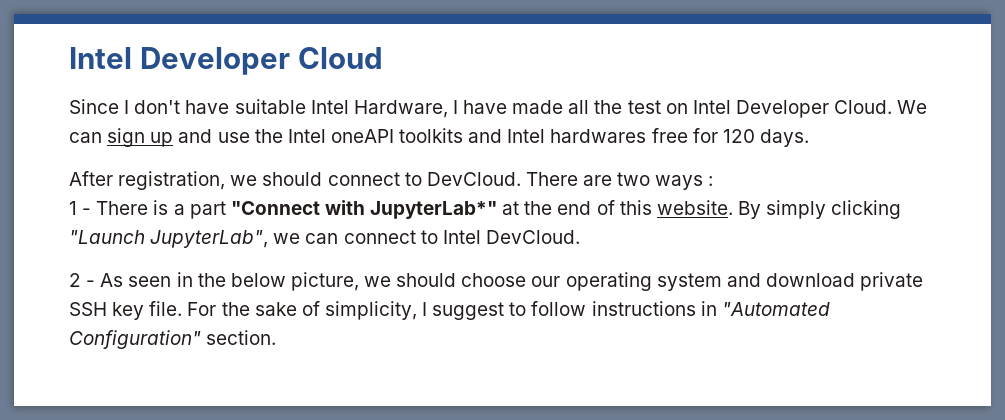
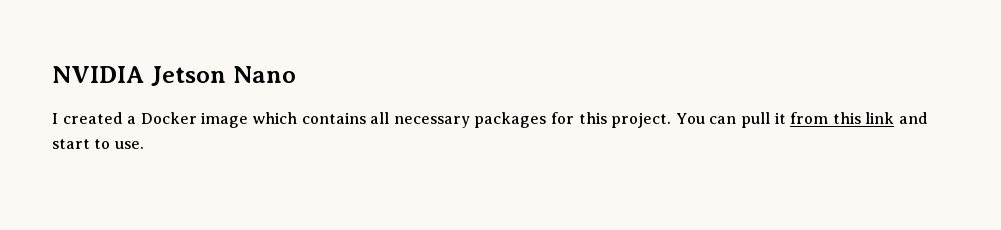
- Intel Developer Cloud
- Since I don't have suitable Intel Hardware, I have made all the test on Intel Developer Cloud. We can sign up and use the Intel oneAPI toolkits and Intel hardwares free for 120 days.
- After registration, we should connect to DevCloud. There are two ways :
- 1 - There is a part "Connect with JupyterLab*" at the end of this website. By simply clicking "Launch JupyterLab", we can connect to Intel DevCloud.
- 2 - As seen in the below picture, we should choose our operating system and download private SSH key file. For the sake of simplicity, I suggest to follow instructions in "Automated Configuration" section.
+ NVIDIA Jetson Nano
+ I created a Docker image which contains all necessary packages for this project. You can pull it from this link and start to use.

